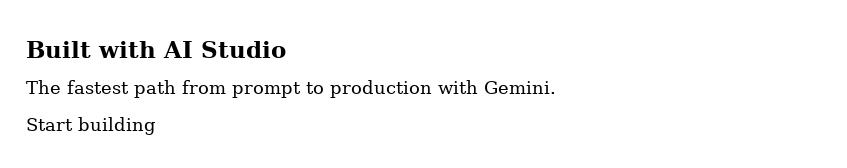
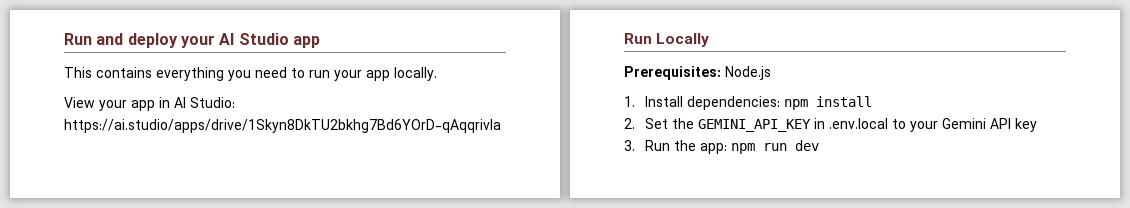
- Built with AI Studio
- The fastest path from prompt to production with Gemini.
- Start building
+ Run and deploy your AI Studio app
+ This contains everything you need to run your app locally.
+ View your app in AI Studio: https://ai.studio/apps/drive/1Skyn8DkTU2bkhg7Bd6YOrD-qAqqrivIa
+ Run Locally
+ Prerequisites: Node.js
+ 1. Install dependencies: npm install
+ 2. Set the GEMINI_API_KEY in .env.local to your Gemini API key
+ 3. Run the app: npm run dev

